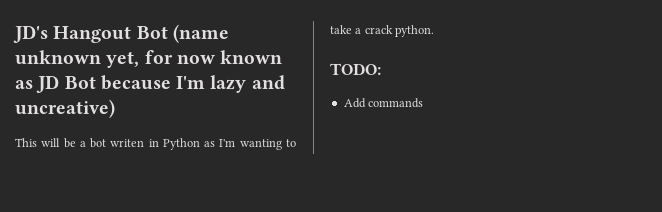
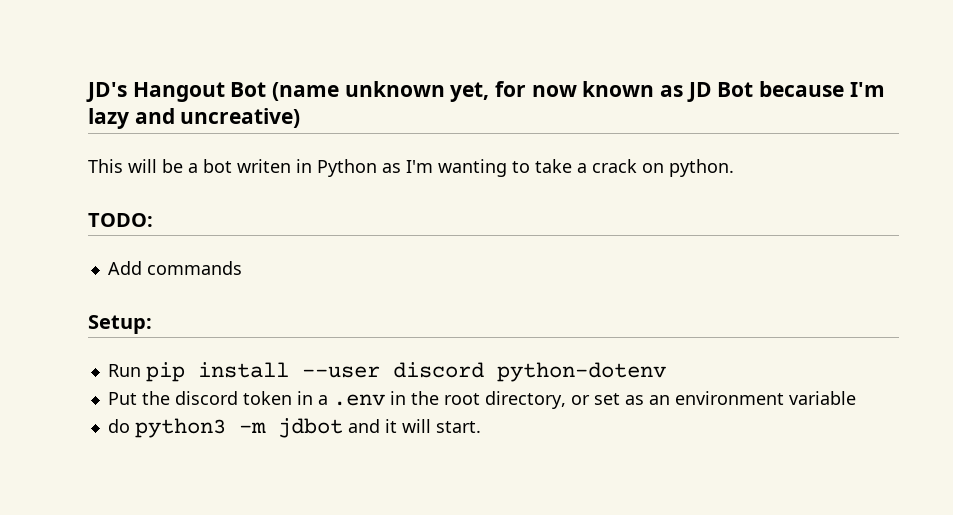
- This will be a bot writen in Python as I'm wanting to take a crack python.
+ This will be a bot writen in Python as I'm wanting to take a crack on python.
+ Setup:
+ Run pip install --user discord python-dotenv
+ Put the discord token in a .env in the root directory, or set as an environment variable
+ do python3 -m jdbot and it will start.

